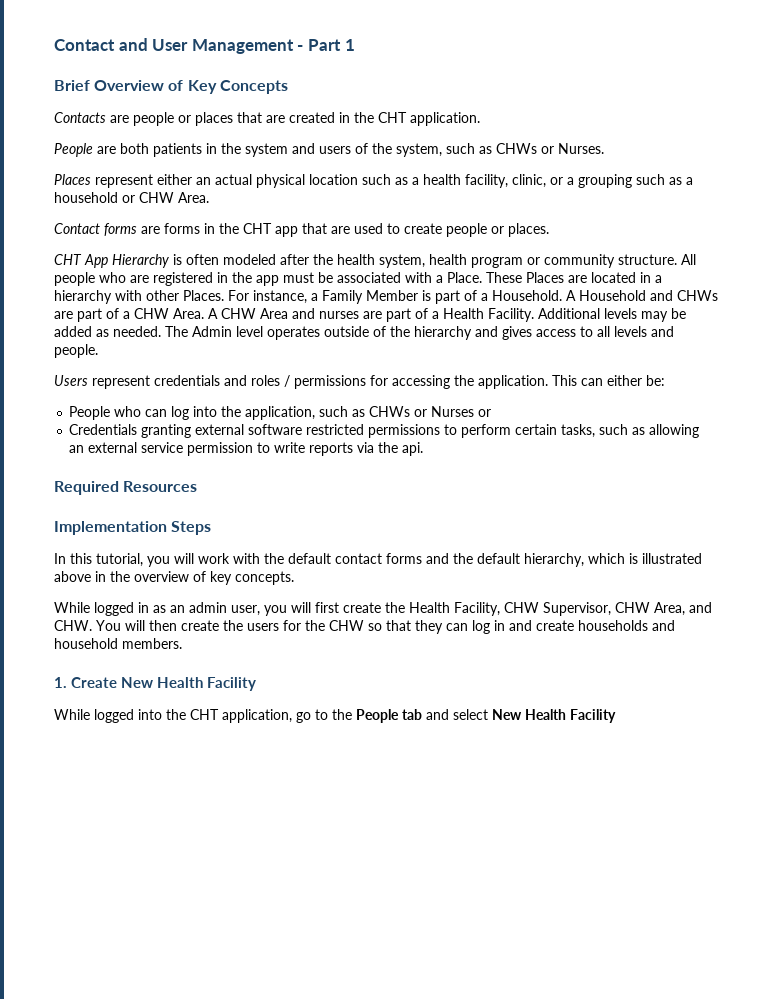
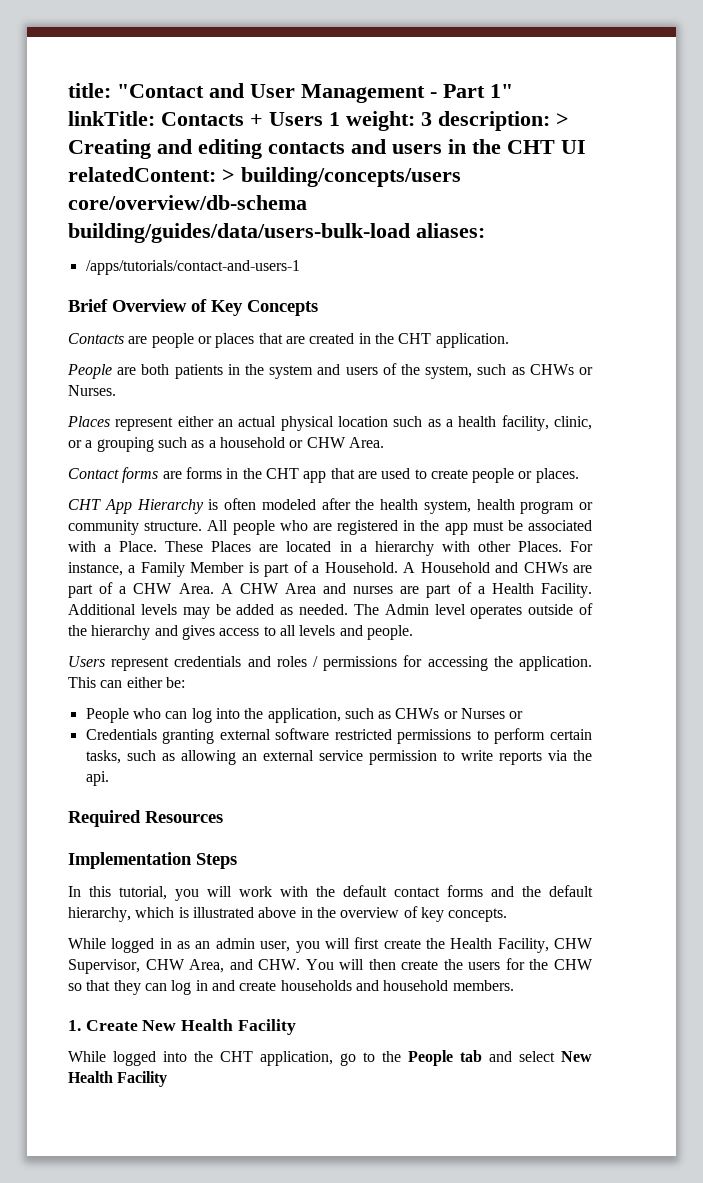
- Contact and User Management - Part 1
+ title: "Contact and User Management - Part 1" linkTitle: Contacts + Users 1 weight: 3 description: > Creating and editing contacts and users in the CHT UI relatedContent: > building/concepts/users core/overview/db-schema building/guides/data/users-bulk-load aliases:
+ /apps/tutorials/contact-and-users-1

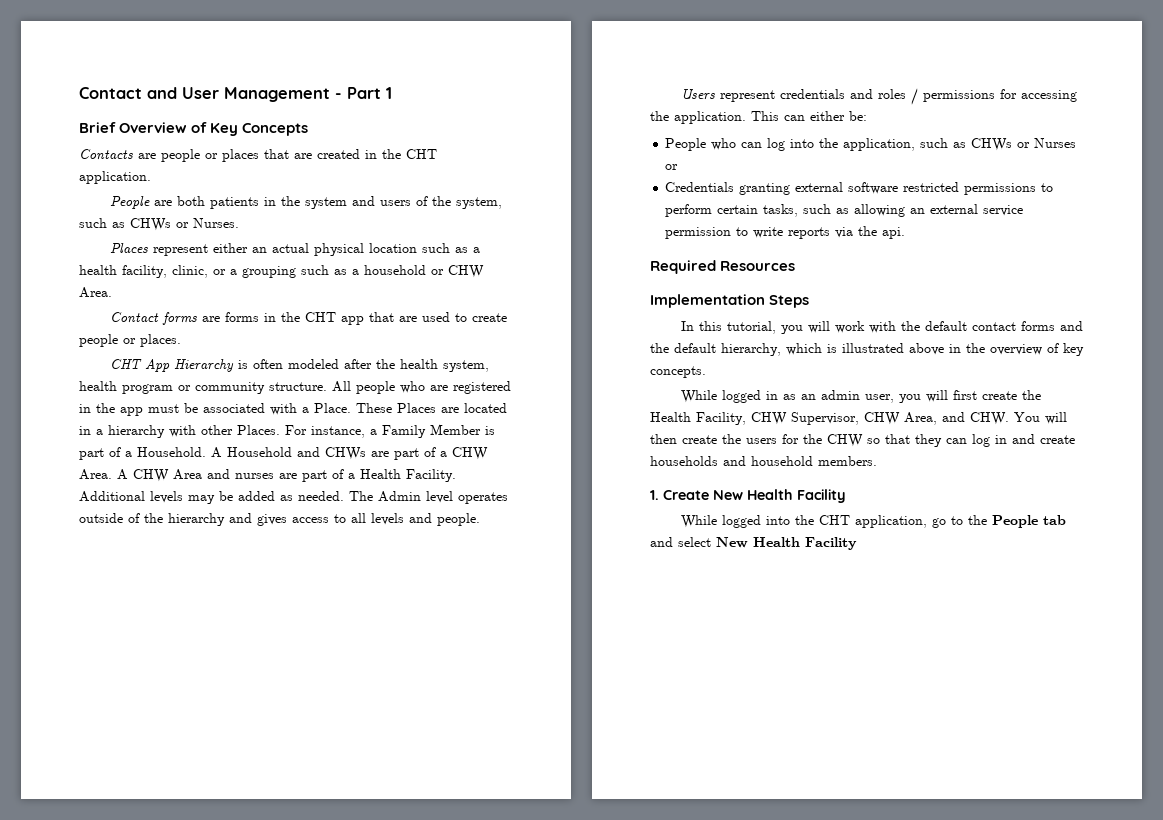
- title: "Contact and User Management - Part 1" linkTitle: Contacts + Users 1 weight: 3 description: > Creating and editing contacts and users in the CHT UI relatedContent: > building/concepts/users core/overview/db-schema building/guides/data/users-bulk-load aliases:
- /apps/tutorials/contact-and-users-1
+ Contact and User Management - Part 1

